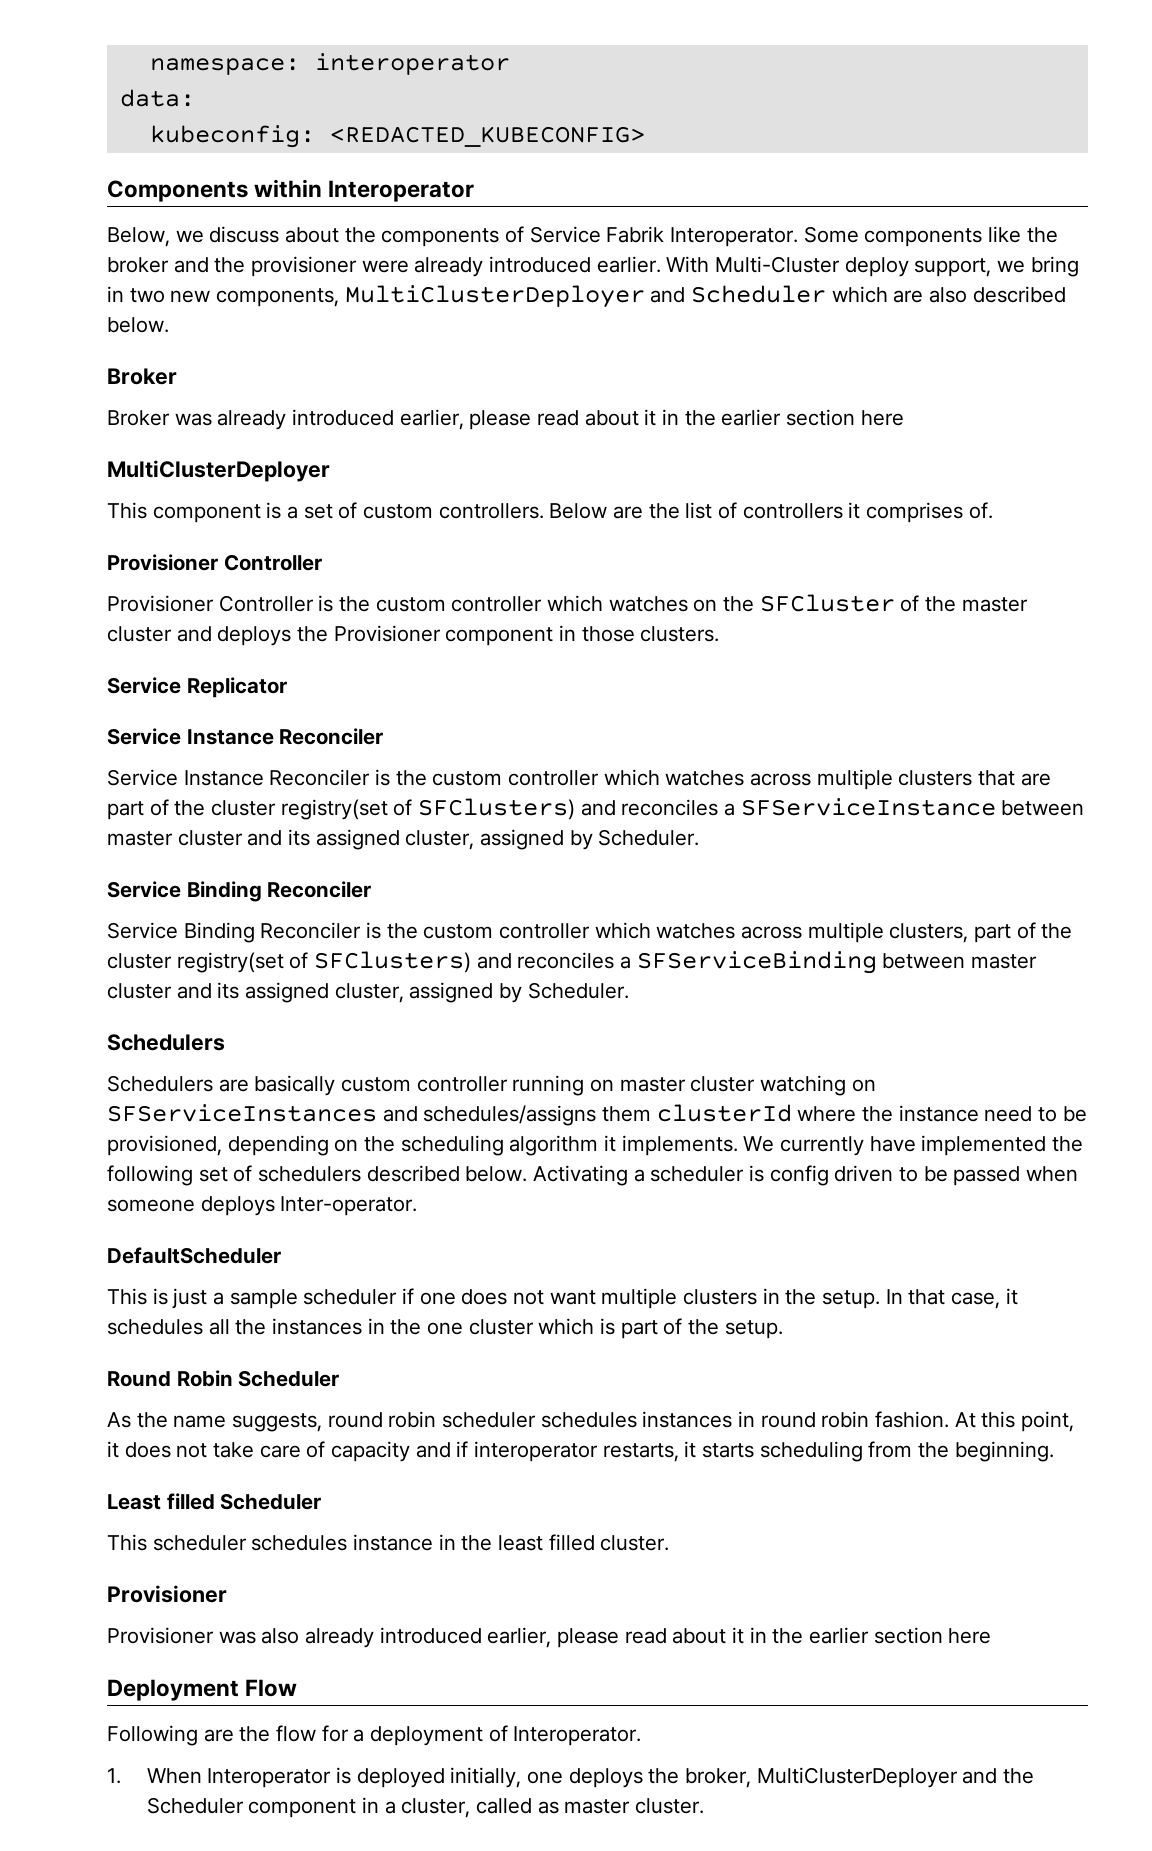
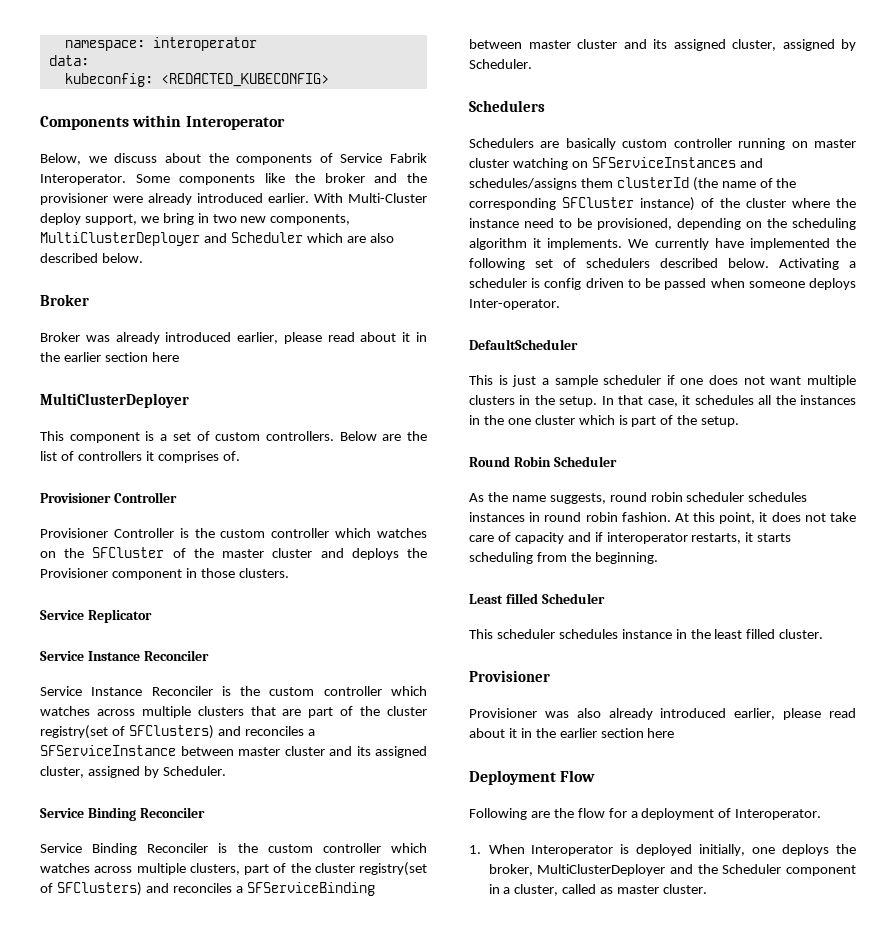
- Schedulers are basically custom controller running on master cluster watching on SFServiceInstances and schedules/assigns them clusterId where the instance need to be provisioned, depending on the scheduling algorithm it implements.
+ Schedulers are basically custom controller running on master cluster watching on SFServiceInstances and schedules/assigns them clusterId (the name of the corresponding SFCluster instance) of the cluster where the instance need to be provisioned, depending on the scheduling algorithm it implements.

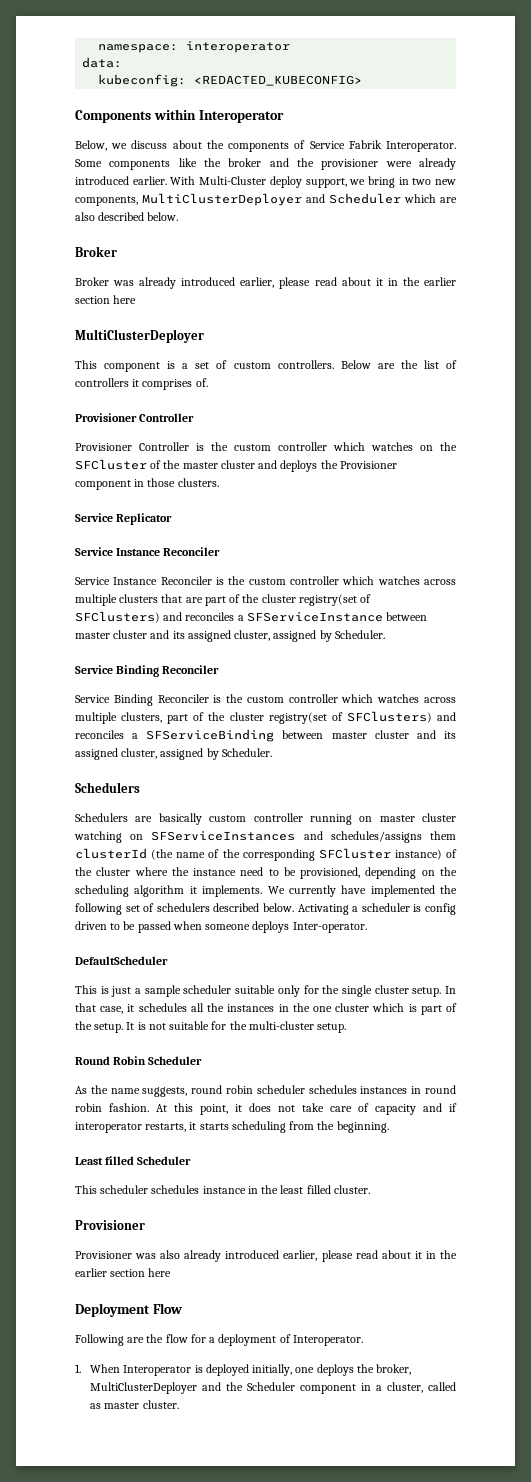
- This is just a sample scheduler if one does not want multiple clusters in the setup.
+ This is just a sample scheduler suitable only for the single cluster setup.
+ It is not suitable for the multi-cluster setup.

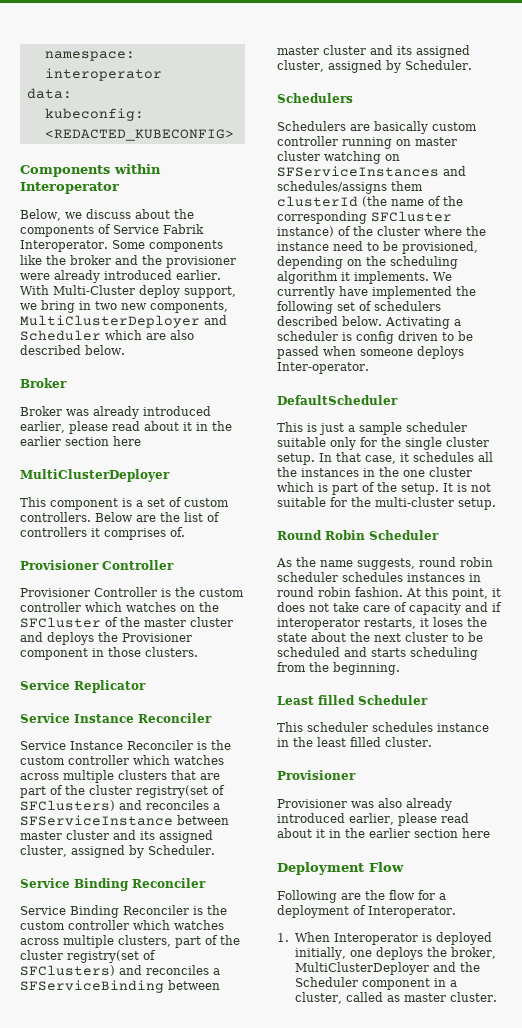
- At this point, it does not take care of capacity and if interoperator restarts, it starts scheduling from the beginning.
+ At this point, it does not take care of capacity and if interoperator restarts, it loses the state about the next cluster to be scheduled and starts scheduling from the beginning.

